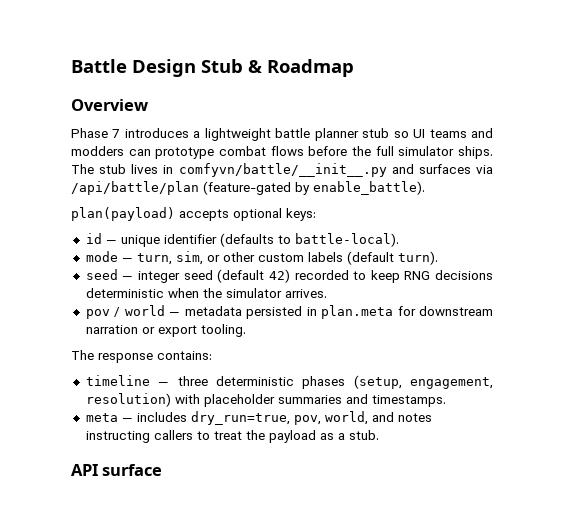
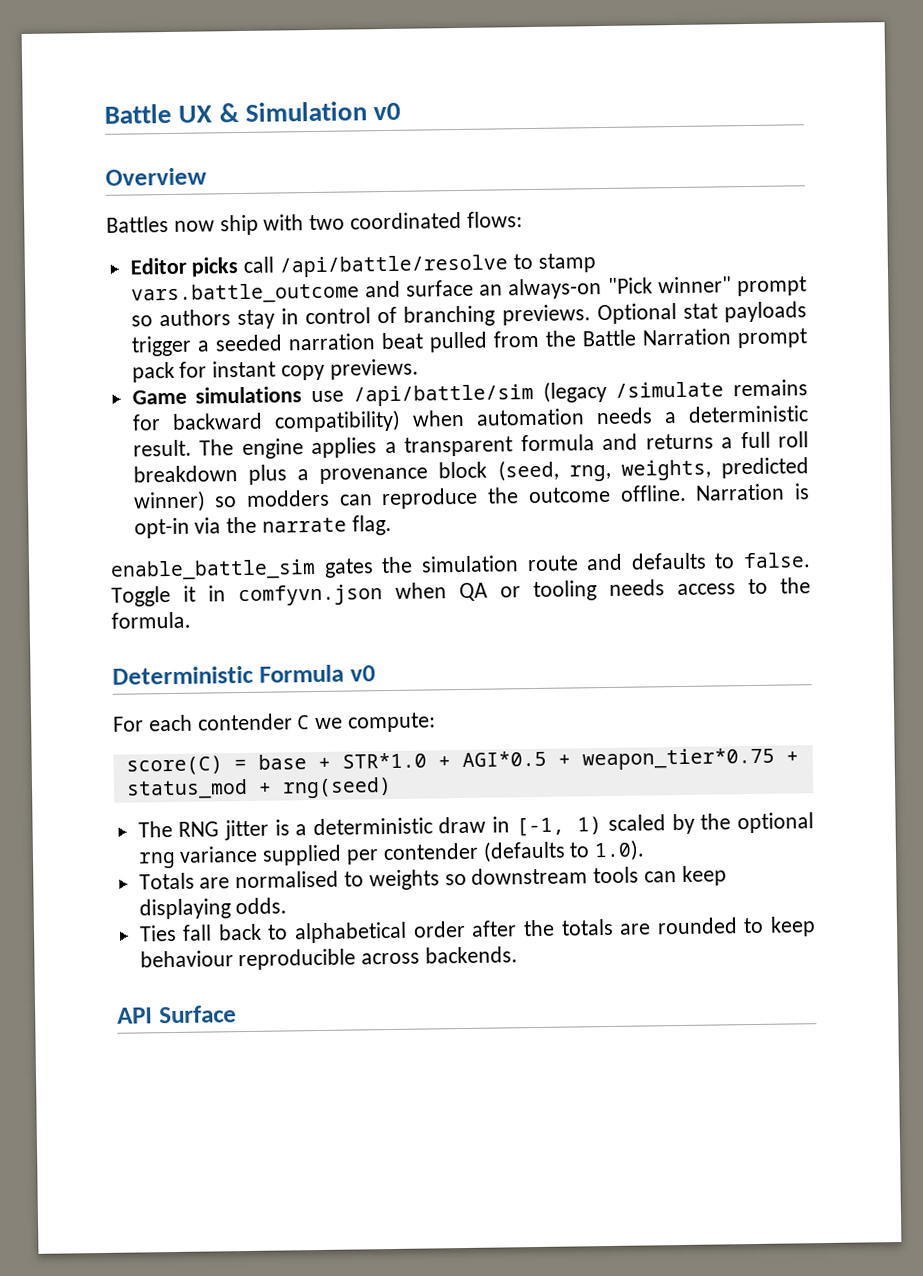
- Battle Design Stub & Roadmap
+ Battle UX & Simulation v0
  Overview
- Phase 7 introduces a lightweight battle planner stub so UI teams and modders can prototype combat flows before the full simulator ships. The stub lives in comfyvn/battle/__init__.py and surfaces via /api/battle/plan (feature-gated by enable_battle).
- plan(payload) accepts optional keys:
- id — unique identifier (defaults to battle-local).
- mode — turn, sim, or other custom labels (default turn).
- seed — integer seed (default 42) recorded to keep RNG decisions deterministic when the simulator arrives.
- pov / world — metadata persisted in plan.meta for downstream narration or export tooling.
- The response contains:
- timeline — three deterministic phases (setup, engagement, resolution) with placeholder summaries and timestamps.
- meta — includes dry_run=true, pov, world, and notes instructing callers to treat the payload as a stub.
+ Battles now ship with two coordinated flows:
+ Editor picks call /api/battle/resolve to stamp vars.battle_outcome and surface an always-on "Pick winner" prompt so authors stay in control of branching previews. Optional stat payloads trigger a seeded narration beat pulled from the Battle Narration prompt pack for instant copy previews.
+ Game simulations use /api/battle/sim (legacy /simulate remains for backward compatibility) when automation needs a deterministic result. The engine applies a transparent formula and returns a full roll breakdown plus a provenance block (seed, rng, weights, predicted winner) so modders can reproduce the outcome offline. Narration is opt-in via the narrate flag.
+ enable_battle_sim gates the simulation route and defaults to false. Toggle it in comfyvn.json when QA or tooling needs access to the formula.
+ Deterministic Formula v0
+ For each contender C we compute:
+ score(C) = base + STR*1.0 + AGI*0.5 + weapon_tier*0.75 + status_mod + rng(seed)
+ The RNG jitter is a deterministic draw in [-1, 1) scaled by the optional rng variance supplied per contender (defaults to 1.0).
+ Totals are normalised to weights so downstream tools can keep displaying odds.
+ Ties fall back to alphabetical order after the totals are rounded to keep behaviour reproducible across backends.
- API surface
+ API Surface

